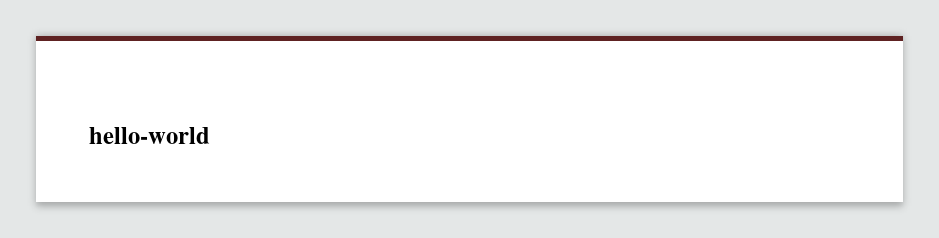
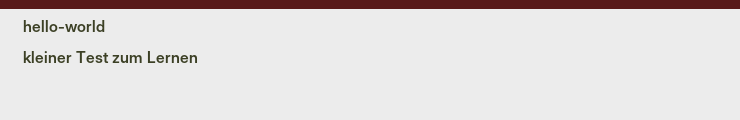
+ kleiner Test zum Lernen

